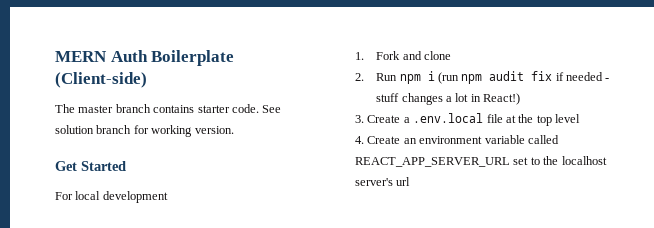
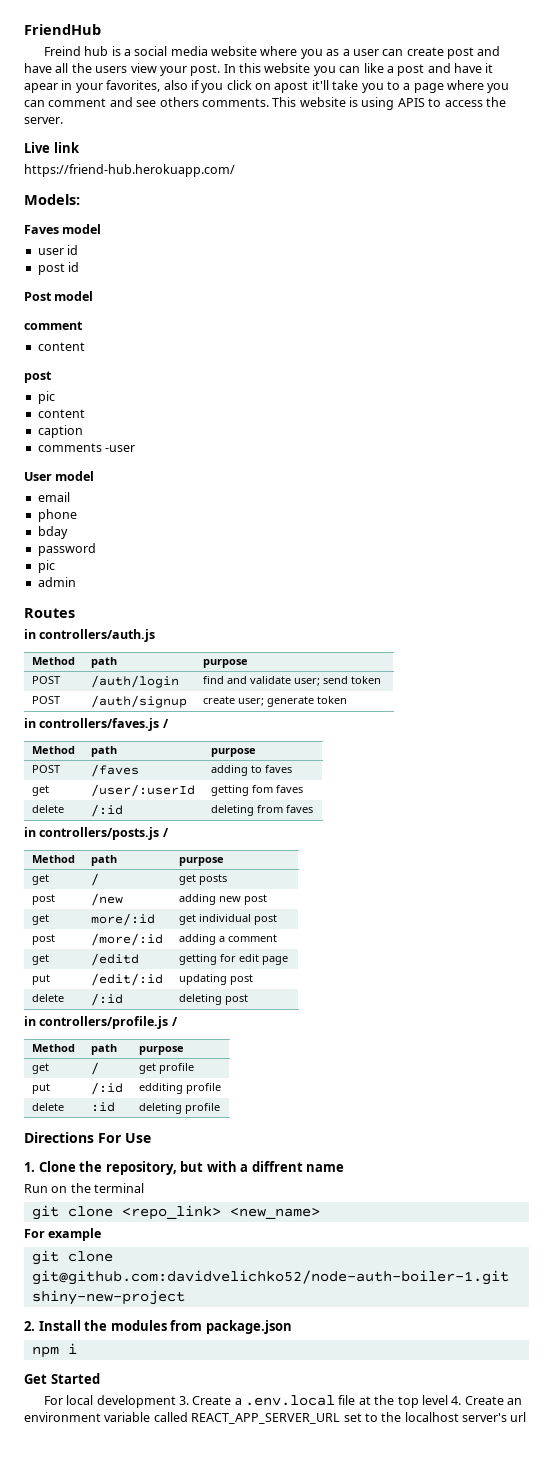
- MERN Auth Boilerplate (Client-side)
- The master branch contains starter code. See solution branch for working version.
+ FriendHub
+ Freind hub is a social media website where you as a user can create post and have all the users view your post. In this website you can like a post and have it apear in your favorites, also if you click on apost it'll take you to a page where you can comment and see others comments. This website is using APIS to access the server.
+ Live link
+ https://friend-hub.herokuapp.com/
+ Models:
+ Faves model
+ user id
+ post id
+ Post model
+ comment
+ content
+ post
+ pic
+ content
+ caption
+ comments -user
+ User model
+ email
+ phone
+ bday
+ password
+ pic
+ admin
+ Routes
+ in controllers/auth.js
+ Method | path | purpose
+ POST | /auth/login | find and validate user; send token
+ POST | /auth/signup | create user; generate token
+ in controllers/faves.js /
+ Method | path | purpose
+ POST | /faves | adding to faves
+ get | /user/:userId | getting fom faves
+ delete | /:id | deleting from faves
+ in controllers/posts.js /
+ Method | path | purpose
+ get | / | get posts
+ post | /new | adding new post
+ get | more/:id | get individual post
+ post | /more/:id | adding a comment
+ get | /editd | getting for edit page
+ put | /edit/:id | updating post
+ delete | /:id | deleting post
+ in controllers/profile.js /
+ Method | path | purpose
+ get | / | get profile
+ put | /:id | edditing profile
+ delete | :id | deleting profile
+ Directions For Use
+ 1. Clone the repository, but with a diffrent name
+ Run on the terminal
+ git clone <repo_link> <new_name>
+ For example
+ git clone git@github.com:davidvelichko52/node-auth-boiler-1.git shiny-new-project
+ 2. Install the modules from package.json
+ npm i
- For local development
- 1. Fork and clone
- 2. Run npm i (run npm audit fix if needed - stuff changes a lot in React!)
- 3. Create a .env.local file at the top level
- 4. Create an environment variable called REACT_APP_SERVER_URL set to the localhost server's url
+ For local development 3. Create a .env.local file at the top level 4. Create an environment variable called REACT_APP_SERVER_URL set to the localhost server's url

